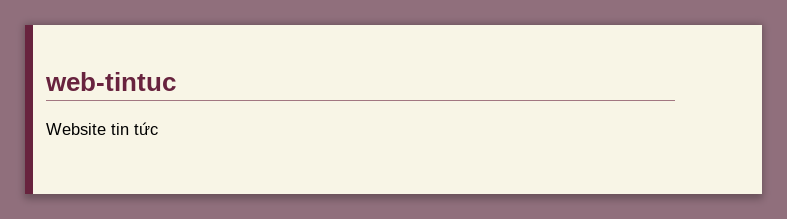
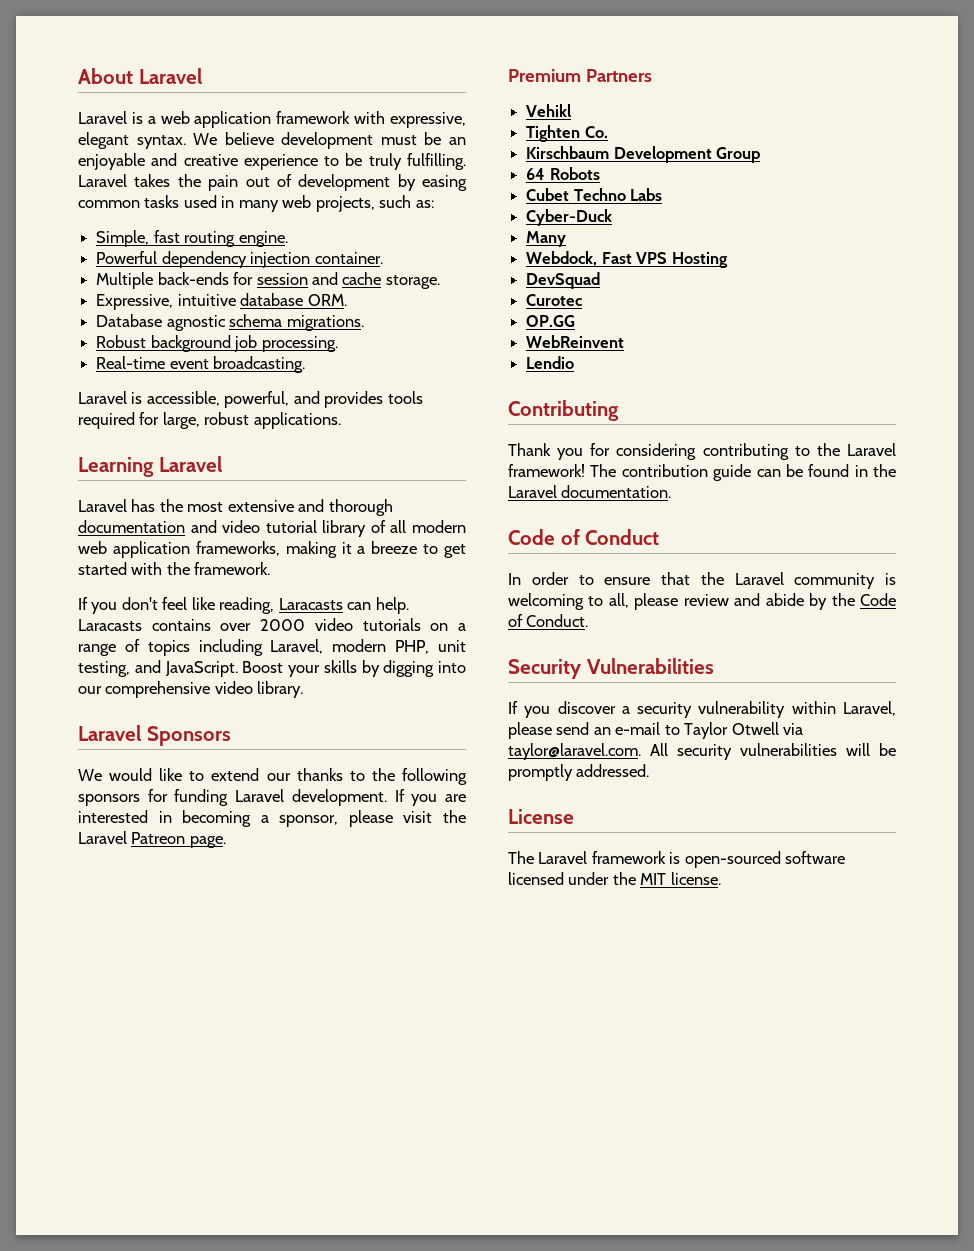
- web-tintuc
- Website tin tức
+ About Laravel
+ Laravel is a web application framework with expressive, elegant syntax. We believe development must be an enjoyable and creative experience to be truly fulfilling. Laravel takes the pain out of development by easing common tasks used in many web projects, such as:
+ Simple, fast routing engine.
+ Powerful dependency injection container.
+ Multiple back-ends for session and cache storage.
+ Expressive, intuitive database ORM.
+ Database agnostic schema migrations.
+ Robust background job processing.
+ Real-time event broadcasting.
+ Laravel is accessible, powerful, and provides tools required for large, robust applications.
+ Learning Laravel
+ Laravel has the most extensive and thorough documentation and video tutorial library of all modern web application frameworks, making it a breeze to get started with the framework.
+ If you don't feel like reading, Laracasts can help. Laracasts contains over 2000 video tutorials on a range of topics including Laravel, modern PHP, unit testing, and JavaScript. Boost your skills by digging into our comprehensive video library.
+ Laravel Sponsors
+ We would like to extend our thanks to the following sponsors for funding Laravel development. If you are interested in becoming a sponsor, please visit the Laravel Patreon page.
+ Premium Partners
+ Vehikl
+ Tighten Co.
+ Kirschbaum Development Group
+ 64 Robots
+ Cubet Techno Labs
+ Cyber-Duck
+ Many
+ Webdock, Fast VPS Hosting
+ DevSquad
+ Curotec
+ OP.GG
+ WebReinvent
+ Lendio
+ Contributing
+ Thank you for considering contributing to the Laravel framework! The contribution guide can be found in the Laravel documentation.
+ Code of Conduct
+ In order to ensure that the Laravel community is welcoming to all, please review and abide by the Code of Conduct.
+ Security Vulnerabilities
+ If you discover a security vulnerability within Laravel, please send an e-mail to Taylor Otwell via taylor@laravel.com. All security vulnerabilities will be promptly addressed.
+ License
+ The Laravel framework is open-sourced software licensed under the MIT license.

